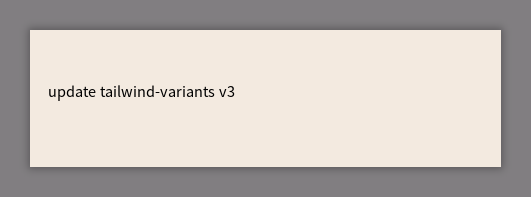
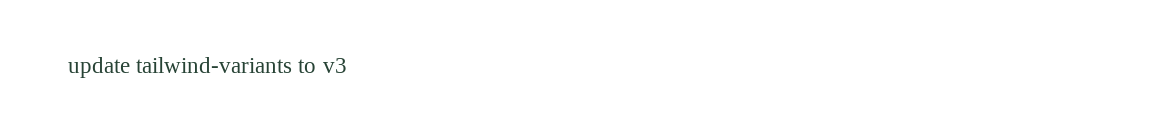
- update tailwind-variants v3
+ update tailwind-variants to v3

